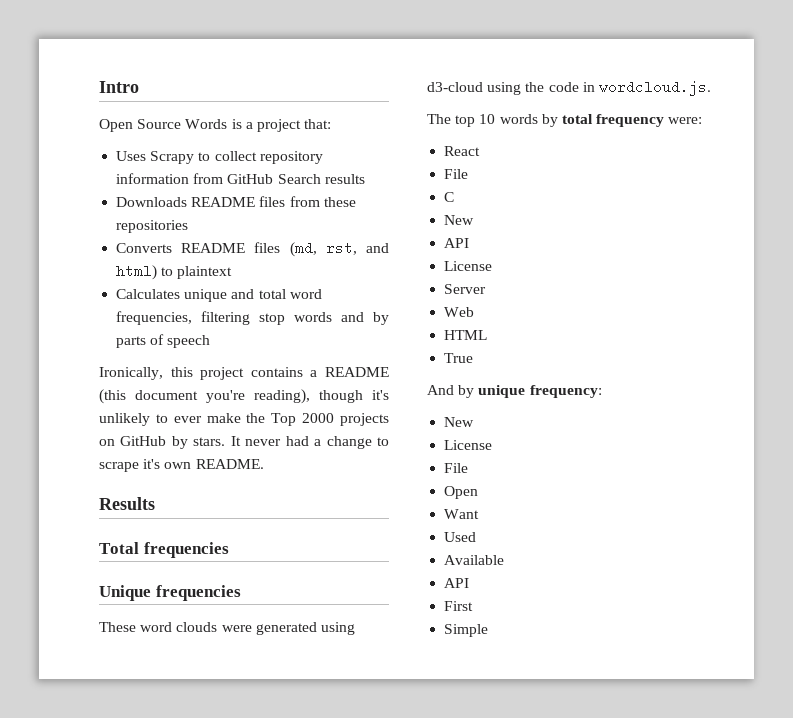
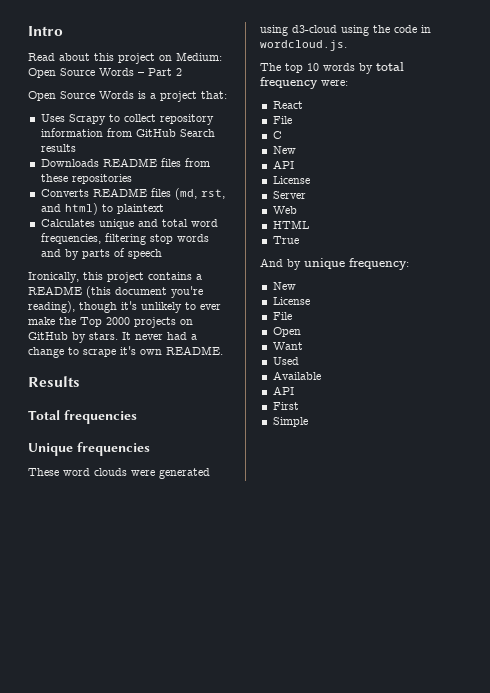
+ Read about this project on Medium: Open Source Words – Part 2

